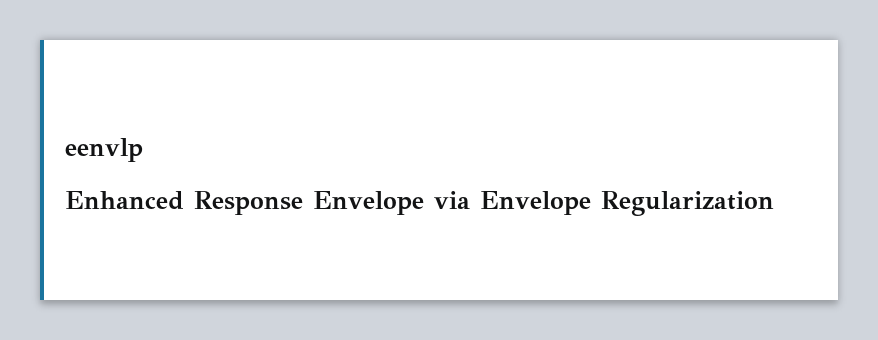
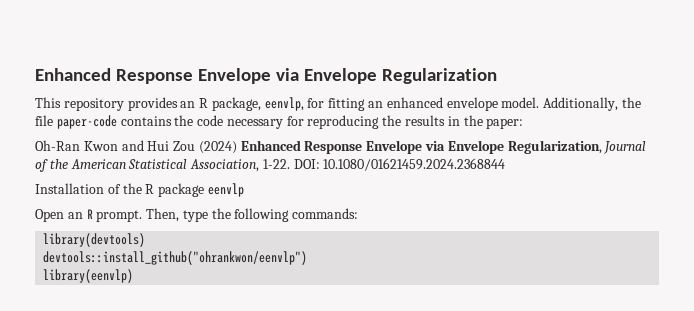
- eenvlp
+ This repository provides an R package, eenvlp, for fitting an enhanced envelope model. Additionally, the file paper-code contains the code necessary for reproducing the results in the paper:
+ Oh-Ran Kwon and Hui Zou (2024) Enhanced Response Envelope via Envelope Regularization, Journal of the American Statistical Association, 1-22. DOI: 10.1080/01621459.2024.2368844
+ Installation of the R package eenvlp
+ Open an R prompt. Then, type the following commands:
+ library(devtools)
+ devtools::install_github("ohrankwon/eenvlp")
+ library(eenvlp)

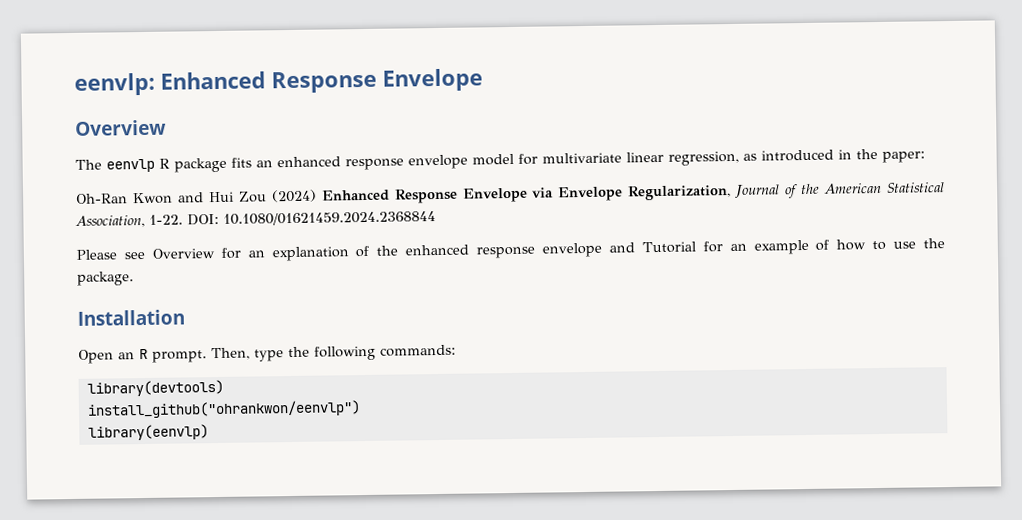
- Enhanced Response Envelope via Envelope Regularization
- This repository provides an R package, eenvlp, for fitting an enhanced envelope model. Additionally, the file paper-code contains the code necessary for reproducing the results in the paper:
+ eenvlp: Enhanced Response Envelope
+ Overview
+ The eenvlp R package fits an enhanced response envelope model for multivariate linear regression, as introduced in the paper:
- Installation of the R package eenvlp
+ Please see Overview for an explanation of the enhanced response envelope and Tutorial for an example of how to use the package.
+ Installation
- devtools::install_github("ohrankwon/eenvlp")
+ install_github("ohrankwon/eenvlp")

